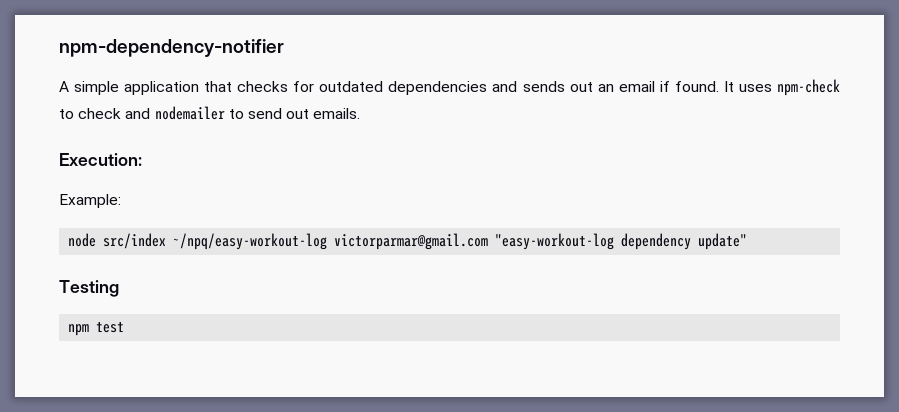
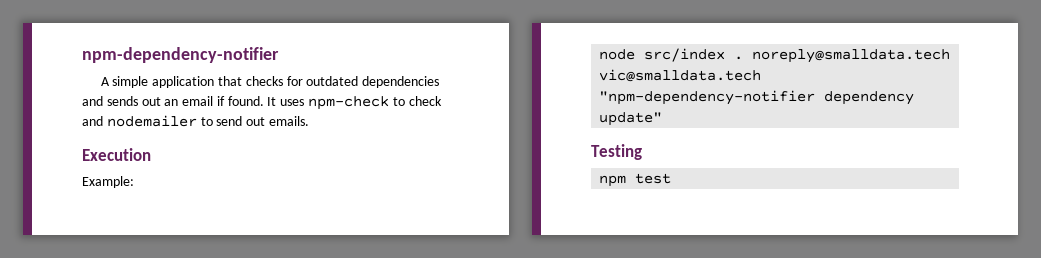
- Execution:
+ Execution
- node src/index ~/npq/easy-workout-log victorparmar@gmail.com "easy-workout-log dependency update"
+ node src/index . noreply@smalldata.tech vic@smalldata.tech "npm-dependency-notifier dependency update"

